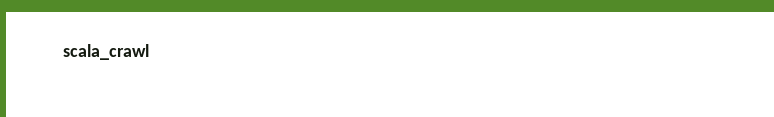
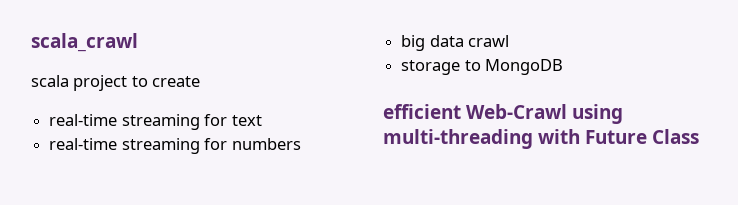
+ scala project to create
+ real-time streaming for text
+ real-time streaming for numbers
+ big data crawl
+ storage to MongoDB
+ efficient Web-Crawl using multi-threading with Future Class

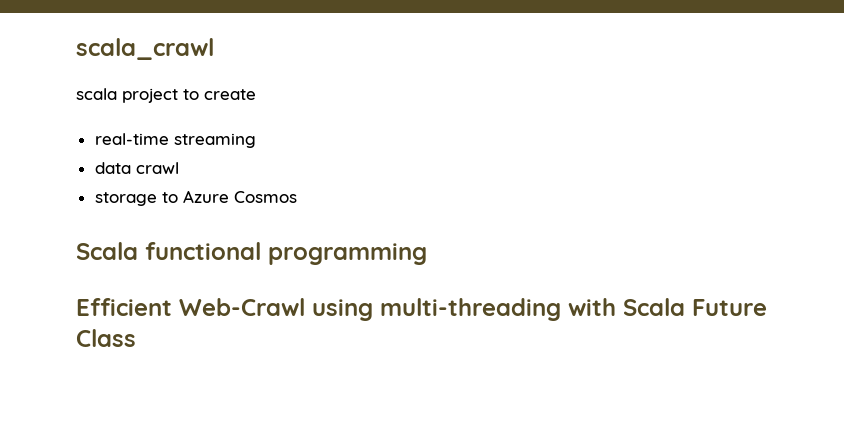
- real-time streaming for text
- real-time streaming for numbers
- big data crawl
- storage to MongoDB
- efficient Web-Crawl using multi-threading with Future Class
+ real-time streaming
+ data crawl
+ storage to Azure Cosmos
+ Scala functional programming
+ Efficient Web-Crawl using multi-threading with Scala Future Class

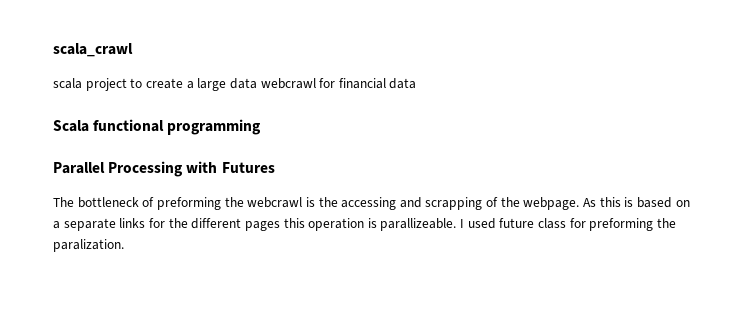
- scala project to create
- real-time streaming
- data crawl
- storage to Azure Cosmos
+ scala project to create a large data webcrawl for financial data
  Scala functional programming
- Efficient Web-Crawl using multi-threading with Scala Future Class
+ Parallel Processing with Futures
+ The bottleneck of preforming the webcrawl is the accessing and scrapping of the webpage. As this is based on a separate links for the different pages this operation is parallizeable. I used future class for preforming the paralization.

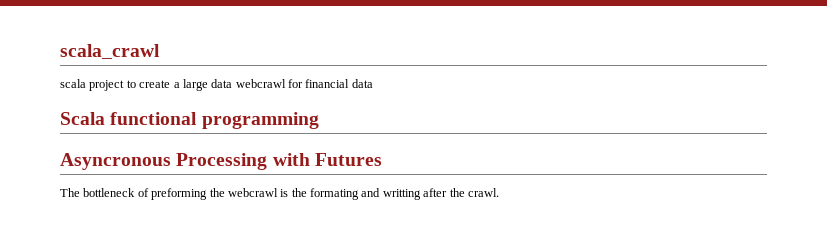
- Parallel Processing with Futures
+ Asyncronous Processing with Futures
- The bottleneck of preforming the webcrawl is the accessing and scrapping of the webpage. As this is based on a separate links for the different pages this operation is parallizeable. I used future class for preforming the paralization.
+ The bottleneck of preforming the webcrawl is the formating and writting after the crawl.

